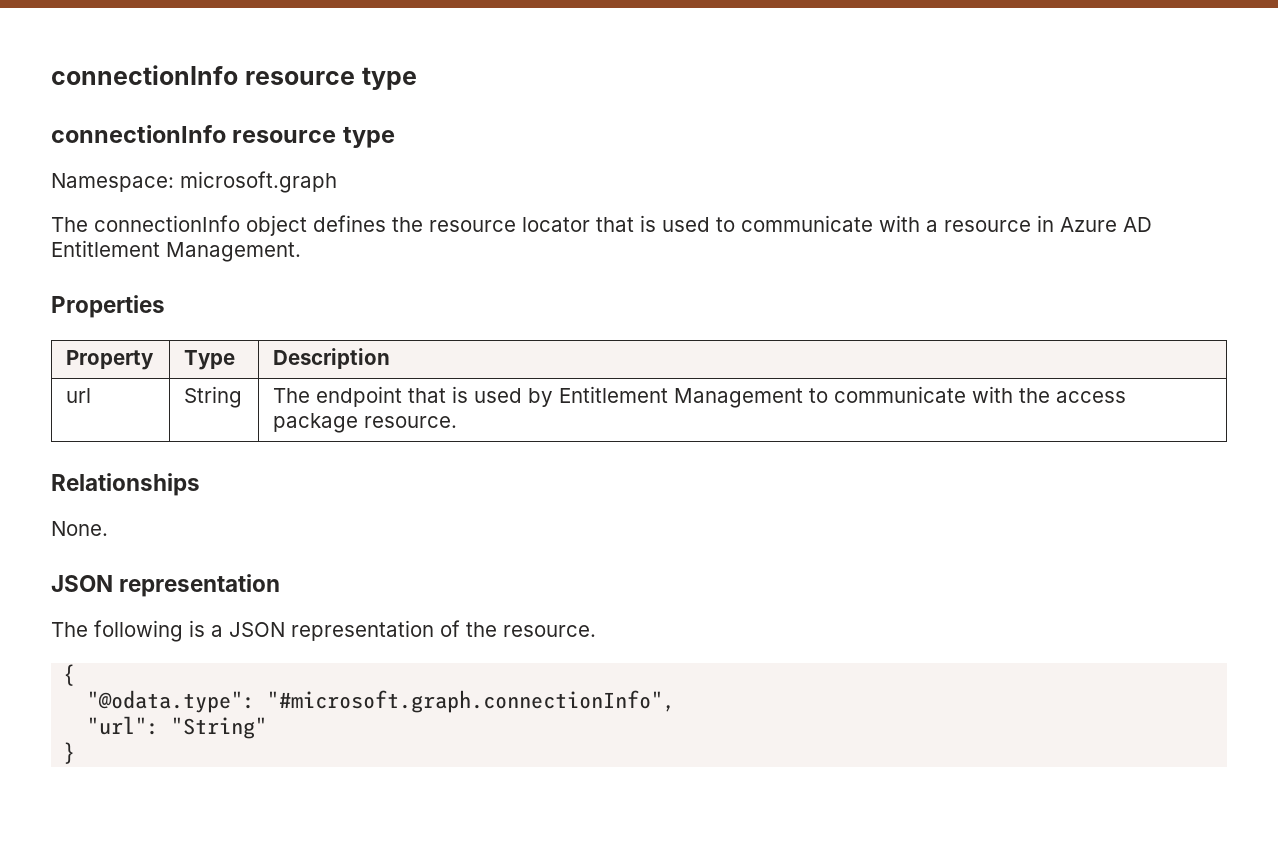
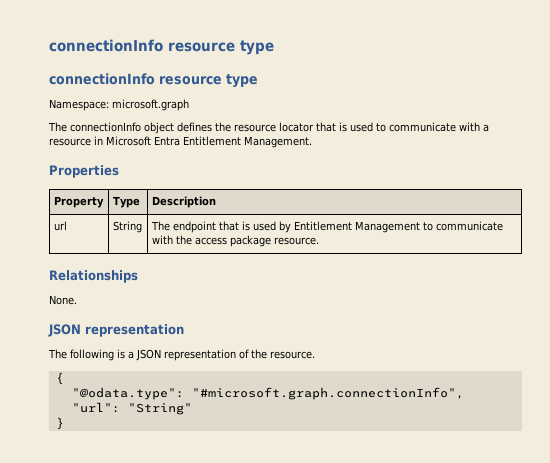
- The connectionInfo object defines the resource locator that is used to communicate with a resource in Azure AD Entitlement Management.
+ The connectionInfo object defines the resource locator that is used to communicate with a resource in Microsoft Entra Entitlement Management.

